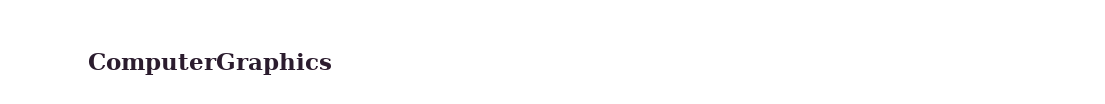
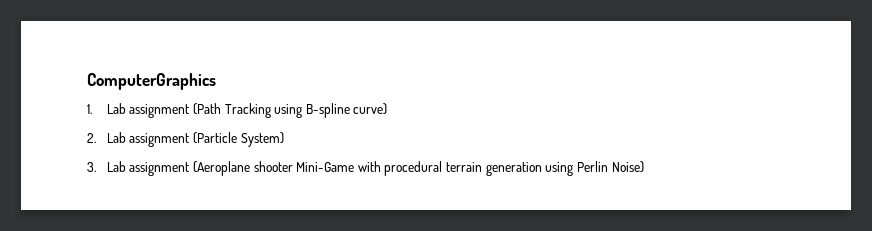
+ 1. Lab assignment (Path Tracking using B-spline curve)
+ 2. Lab assignment (Particle System)
+ 3. Lab assignment (Aeroplane shooter Mini-Game with procedural terrain generation using Perlin Noise)

